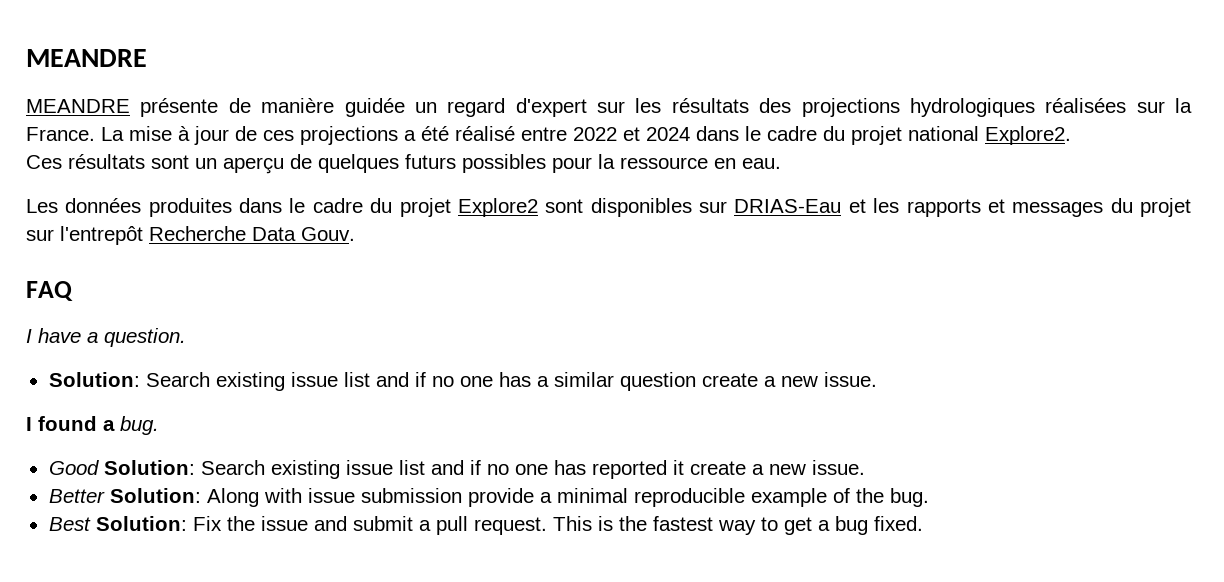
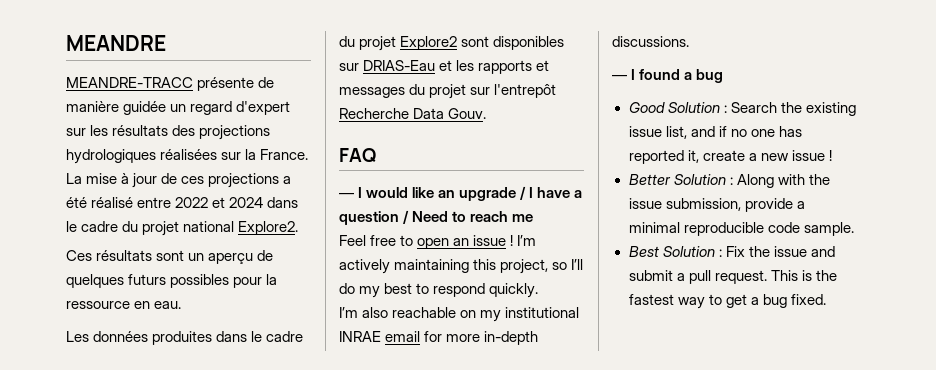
- MEANDRE présente de manière guidée un regard d'expert sur les résultats des projections hydrologiques réalisées sur la France.
+ MEANDRE-TRACC présente de manière guidée un regard d'expert sur les résultats des projections hydrologiques réalisées sur la France.
- I have a question.
- Solution: Search existing issue list and if no one has a similar question create a new issue.
- I found a bug.
+ — I would like an upgrade / I have a question / Need to reach me
+ Feel free to open an issue ! I’m actively maintaining this project, so I’ll do my best to respond quickly.
+ I’m also reachable on my institutional INRAE email for more in-depth discussions.
+ — I found a bug
- Good Solution: Search existing issue list and if no one has reported it create a new issue.
+ Good Solution : Search the existing issue list, and if no one has reported it, create a new issue !
- Better Solution: Along with issue submission provide a minimal reproducible example of the bug.
+ Better Solution : Along with the issue submission, provide a minimal reproducible code sample.
- Best Solution: Fix the issue and submit a pull request.
+ Best Solution : Fix the issue and submit a pull request.

